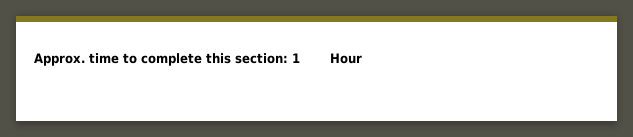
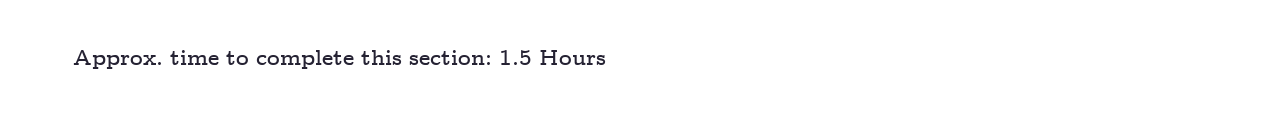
- Approx. time to complete this section: 1 Hour
+ Approx. time to complete this section: 1.5 Hours

